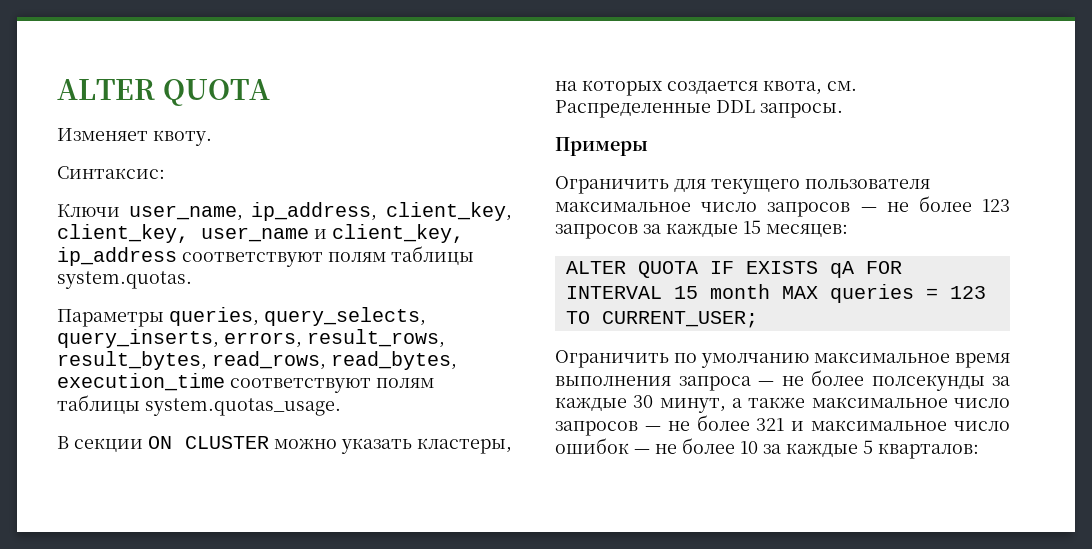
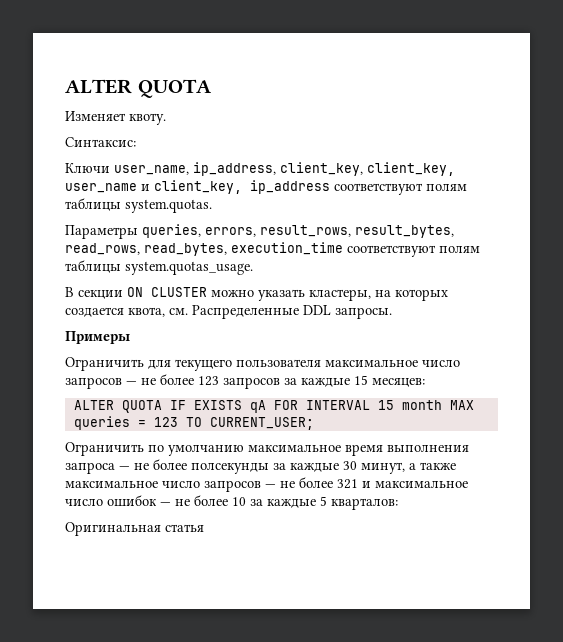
- Параметры queries, query_selects, query_inserts, errors, result_rows, result_bytes, read_rows, read_bytes, execution_time соответствуют полям таблицы system.quotas_usage.
+ Параметры queries, errors, result_rows, result_bytes, read_rows, read_bytes, execution_time соответствуют полям таблицы system.quotas_usage.
+ Оригинальная статья

